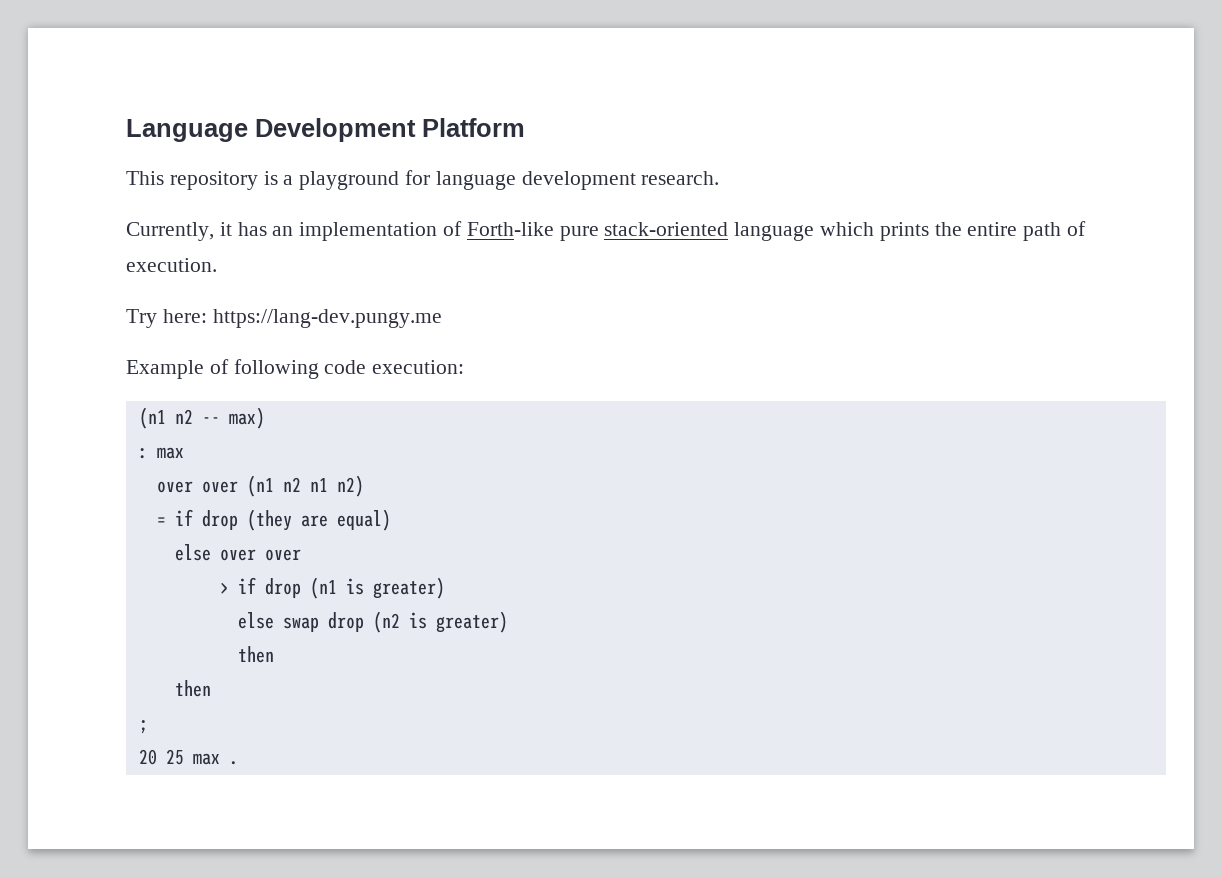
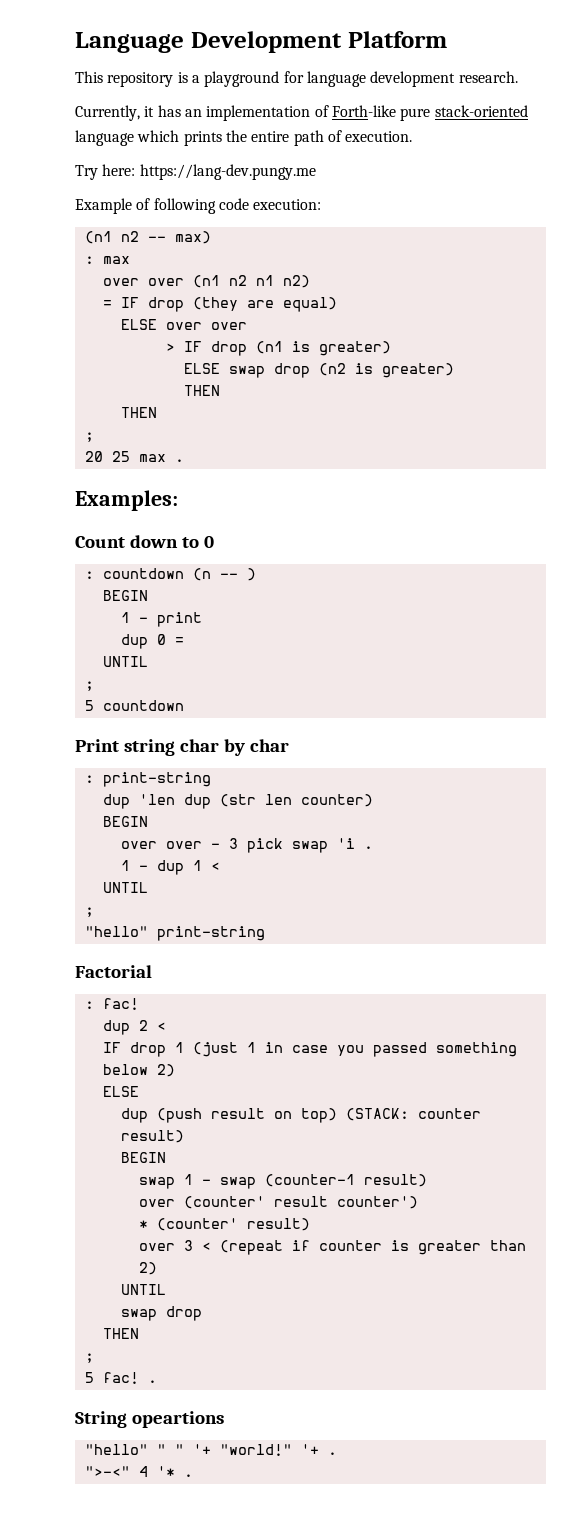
- = if drop (they are equal)
+ = IF drop (they are equal)
- else over over
+ ELSE over over
- > if drop (n1 is greater)
+ > IF drop (n1 is greater)
- else swap drop (n2 is greater)
- then
- then
+ ELSE swap drop (n2 is greater)
+ THEN
+ THEN
+ Examples:
+ Count down to 0
+ : countdown (n -- )
+ BEGIN
+ 1 - print
+ dup 0 =
+ UNTIL
+ ;
+ 5 countdown
+ Print string char by char
+ : print-string
+ dup 'len dup (str len counter)
+ BEGIN
+ over over - 3 pick swap 'i .
+ 1 - dup 1 <
+ UNTIL
+ ;
+ "hello" print-string
+ Factorial
+ : fac!
+ dup 2 <
+ IF drop 1 (just 1 in case you passed something below 2)
+ ELSE
+ dup (push result on top) (STACK: counter result)
+ BEGIN
+ swap 1 - swap (counter-1 result)
+ over (counter' result counter')
+ * (counter' result)
+ over 3 < (repeat if counter is greater than 2)
+ UNTIL
+ swap drop
+ THEN
+ ;
+ 5 fac! .
+ String opeartions
+ "hello" " " '+ "world!" '+ .
+ ">-<" 4 '* .

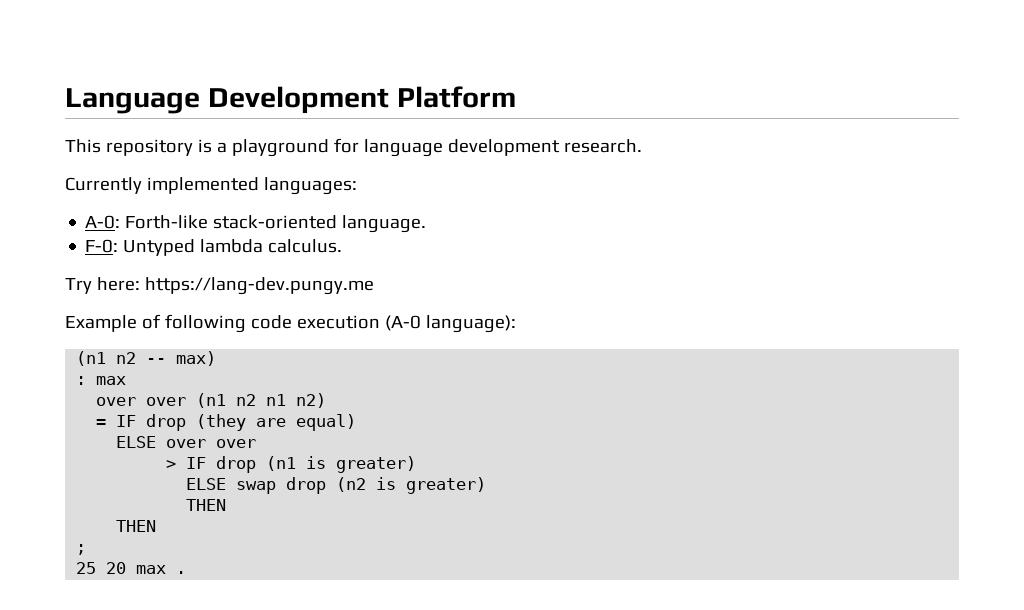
- Currently, it has an implementation of Forth-like pure stack-oriented language which prints the entire path of execution.
+ Currently implemented languages:
+ A-0: Forth-like stack-oriented language.
+ F-0: Untyped lambda calculus.
- Example of following code execution:
+ Example of following code execution (A-0 language):
- 20 25 max .
+ 25 20 max .
- Examples:
- Count down to 0
- : countdown (n -- )
- BEGIN
- 1 - print
- dup 0 =
- UNTIL
- ;
- 5 countdown
- Print string char by char
- : print-string
- dup 'len dup (str len counter)
- BEGIN
- over over - 3 pick swap 'i .
- 1 - dup 1 <
- UNTIL
- ;
- "hello" print-string
- Factorial
- : fac!
- dup 2 <
- IF drop 1 (just 1 in case you passed something below 2)
- ELSE
- dup (push result on top) (STACK: counter result)
- BEGIN
- swap 1 - swap (counter-1 result)
- over (counter' result counter')
- * (counter' result)
- over 3 < (repeat if counter is greater than 2)
- UNTIL
- swap drop
- THEN
- ;
- 5 fac! .
- String opeartions
- "hello" " " '+ "world!" '+ .
- ">-<" 4 '* .

